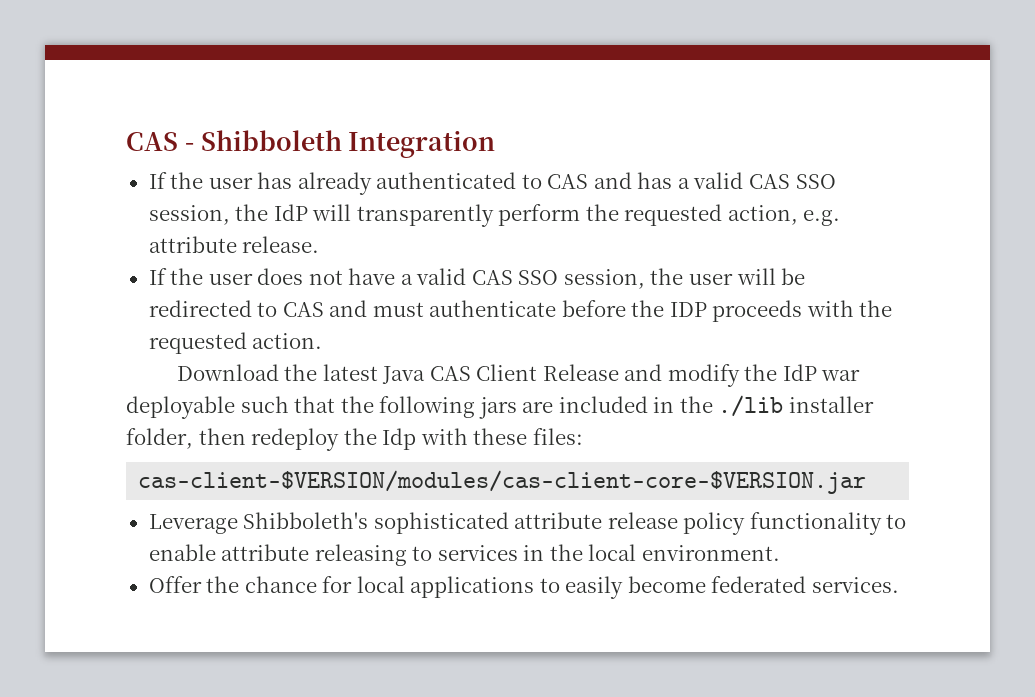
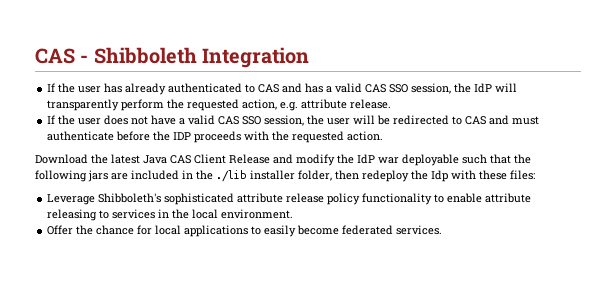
- cas-client-$VERSION/modules/cas-client-core-$VERSION.jar

